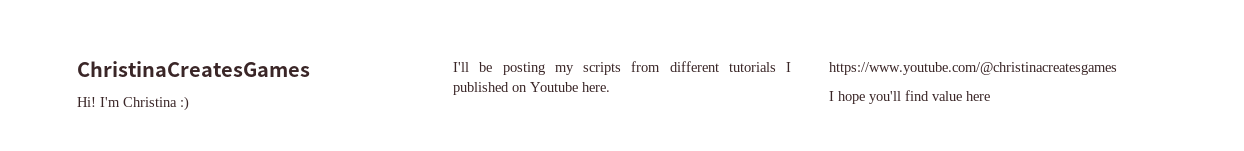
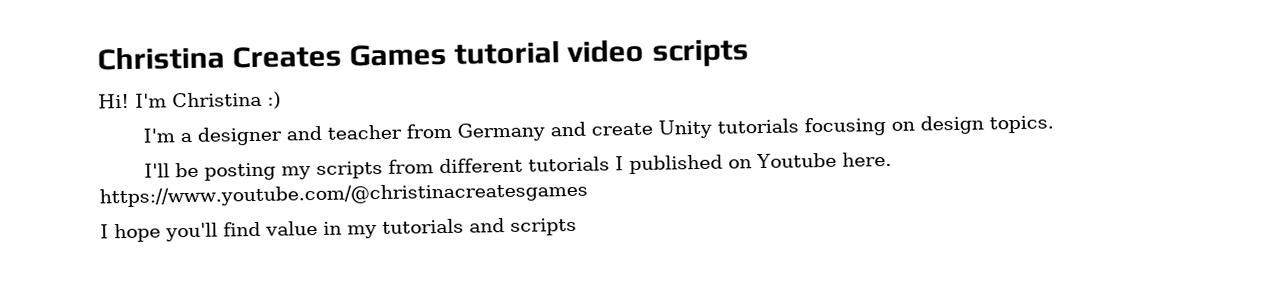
- ChristinaCreatesGames
+ Christina Creates Games tutorial video scripts
  Hi! I'm Christina :)
+ I'm a designer and teacher from Germany and create Unity tutorials focusing on design topics.
- I hope you'll find value here
+ I hope you'll find value in my tutorials and scripts

